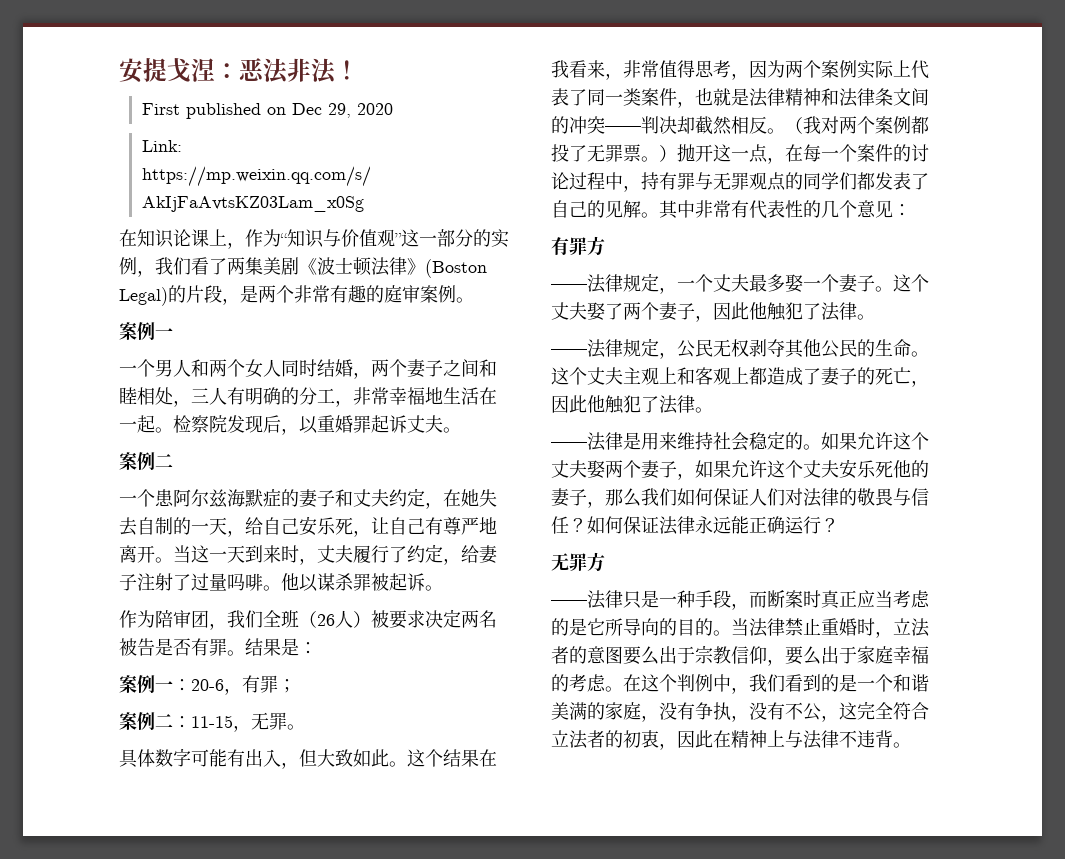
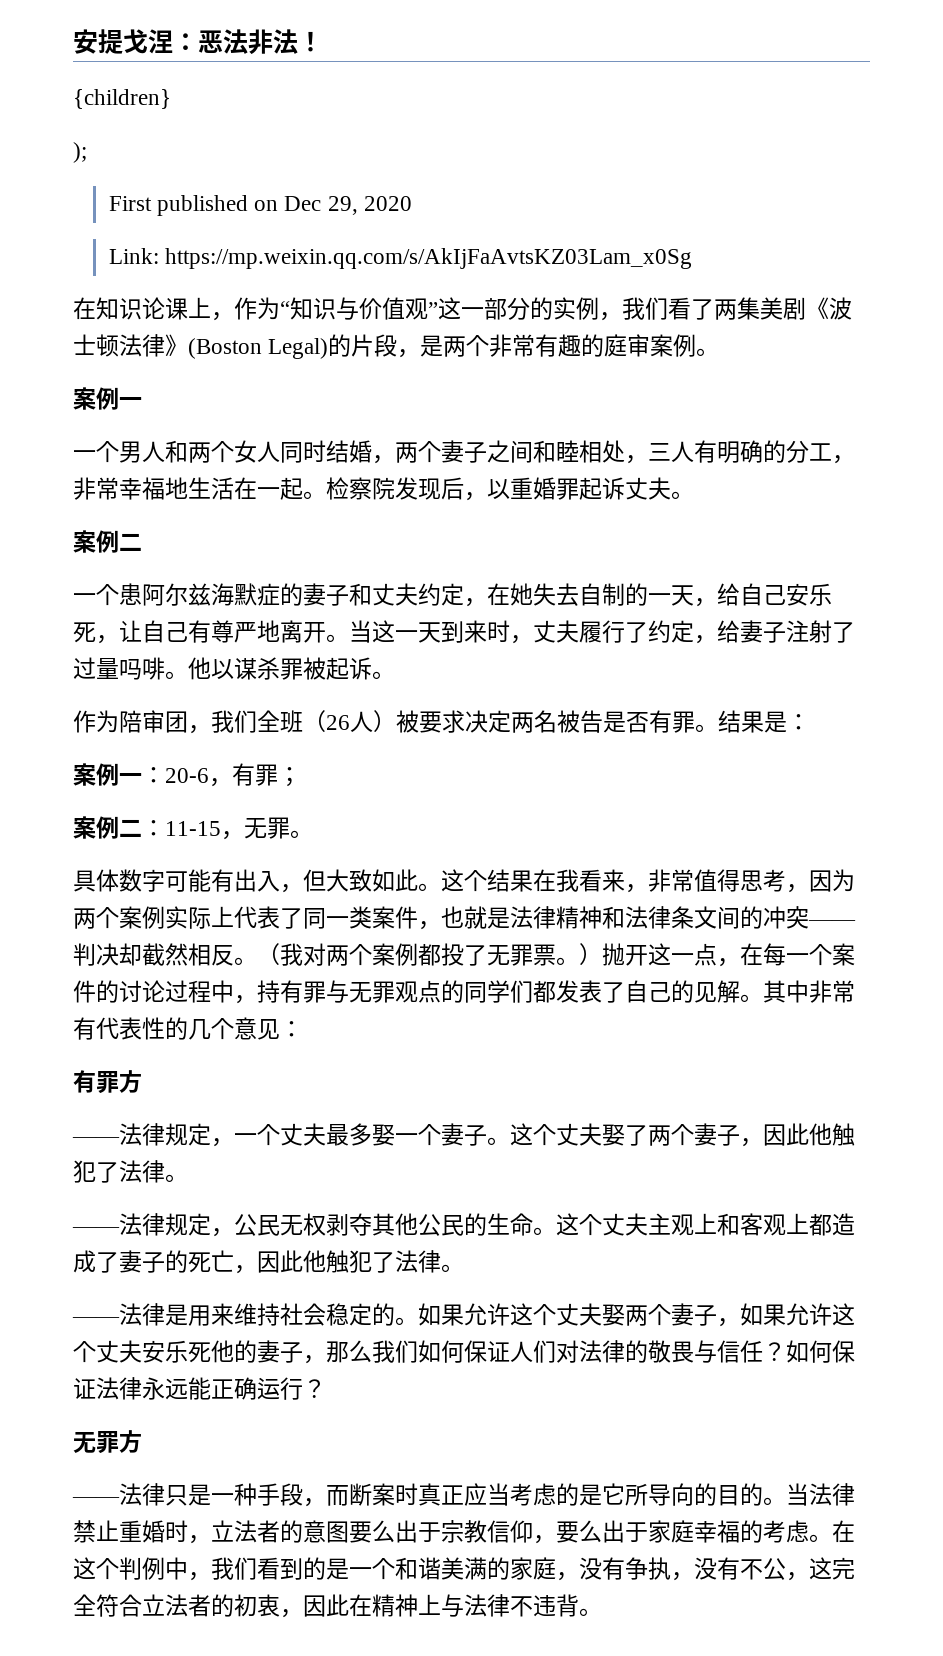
+ {children}
+ );

